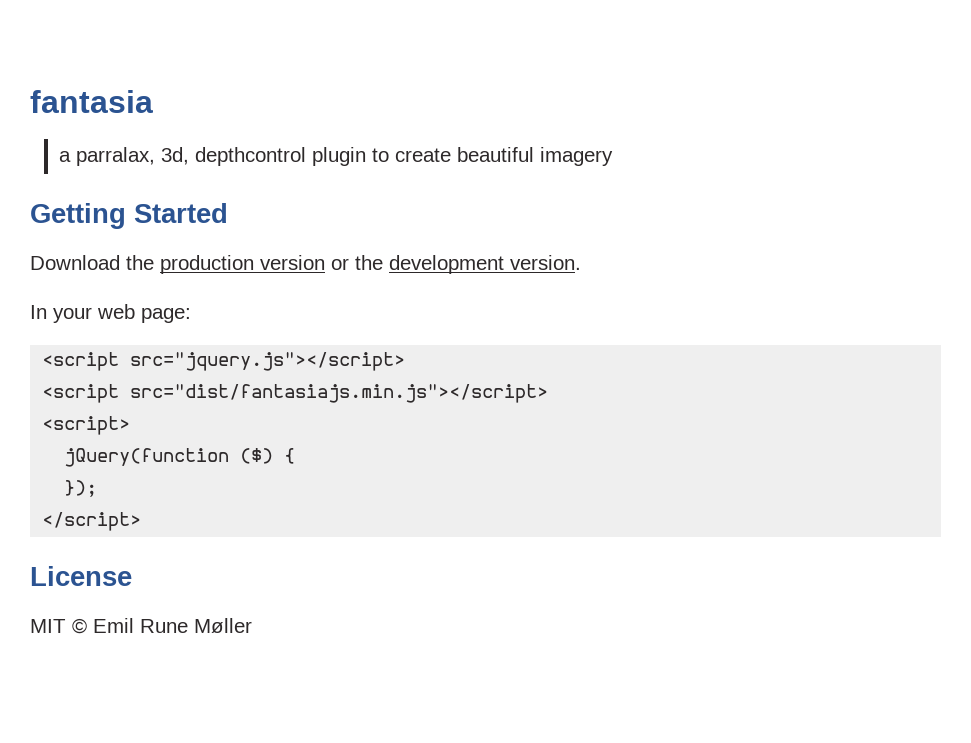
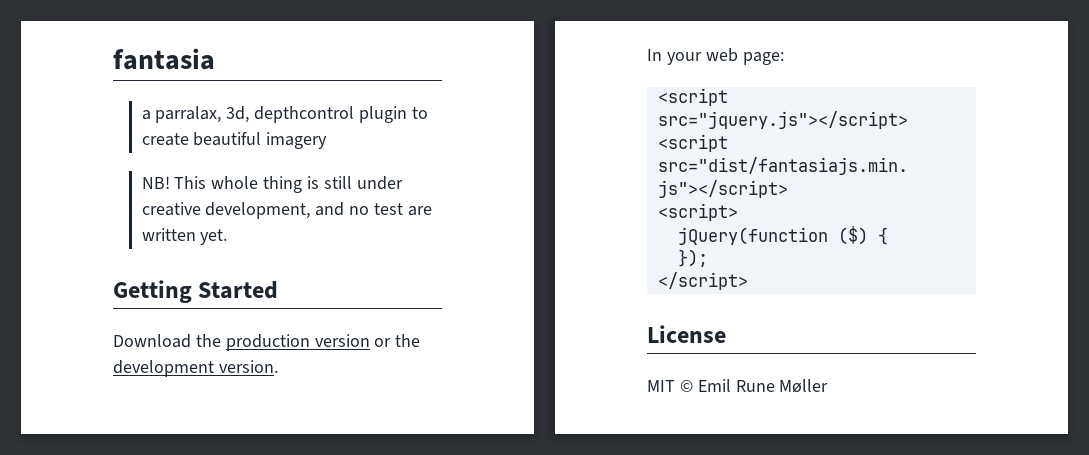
+ NB! This whole thing is still under creative development, and no test are written yet.

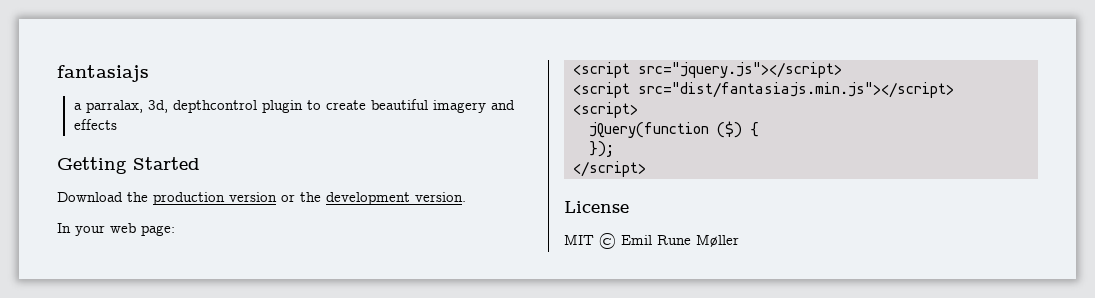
- fantasia
+ fantasiajs
- a parralax, 3d, depthcontrol plugin to create beautiful imagery
- NB! This whole thing is still under creative development, and no test are written yet.
+ a parralax, 3d, depthcontrol plugin to create beautiful imagery and effects

